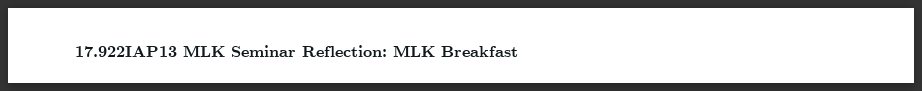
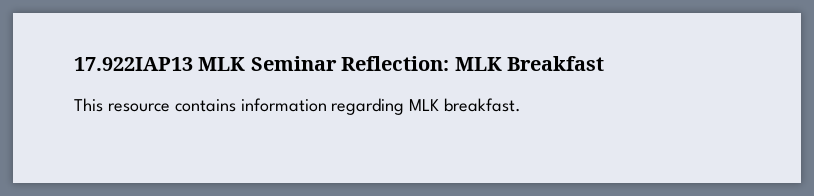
+ This resource contains information regarding MLK breakfast.

